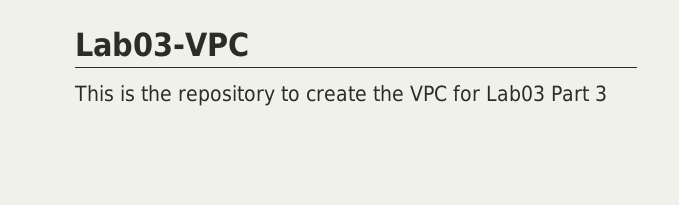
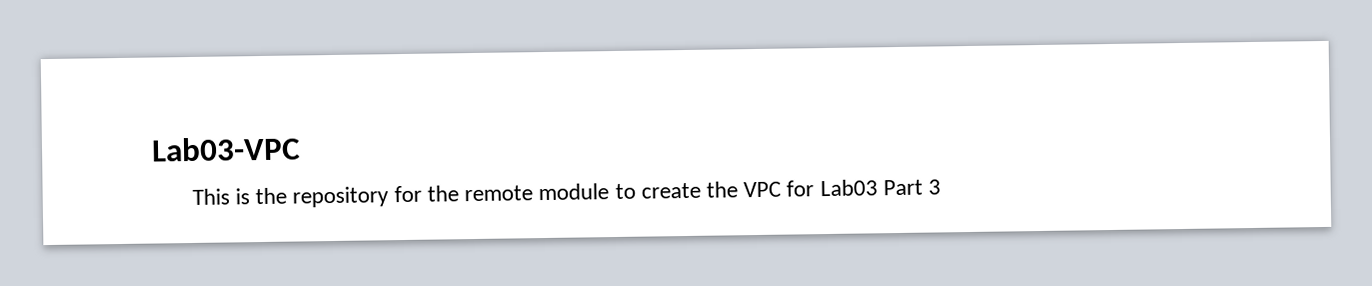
- This is the repository to create the VPC for Lab03 Part 3
+ This is the repository for the remote module to create the VPC for Lab03 Part 3

